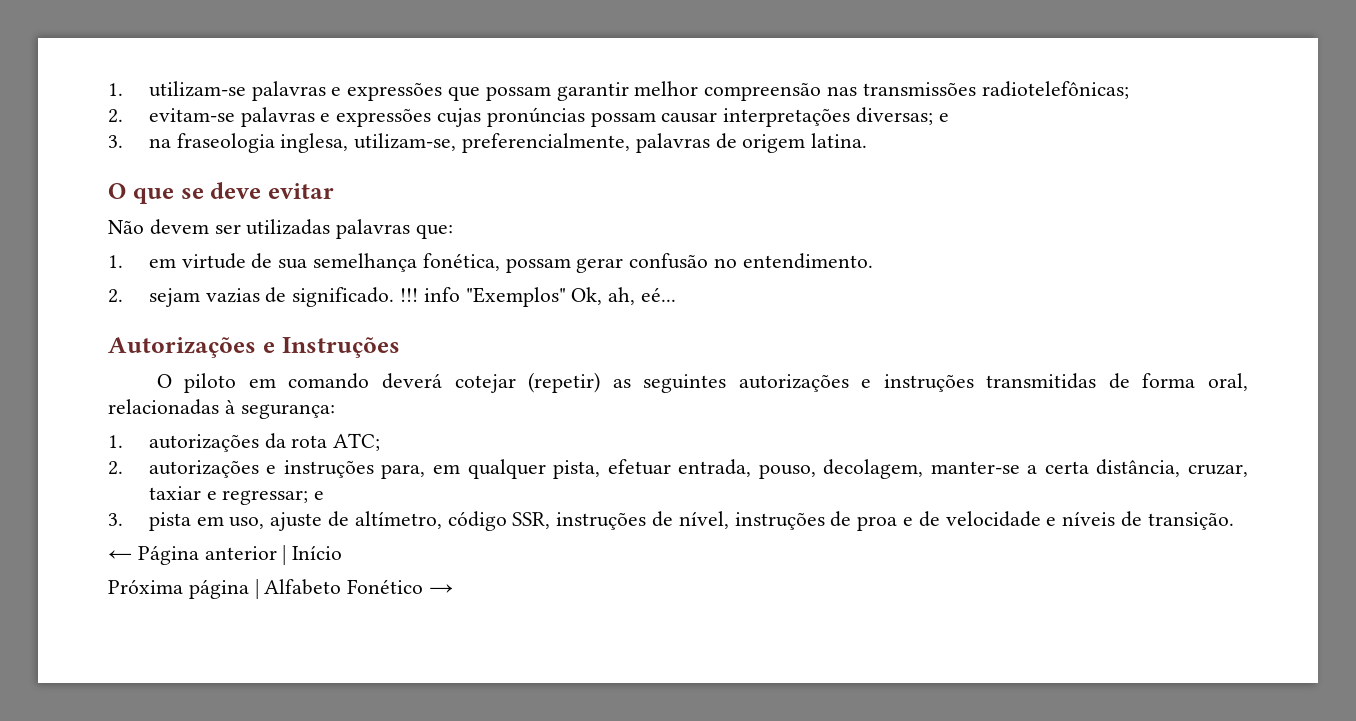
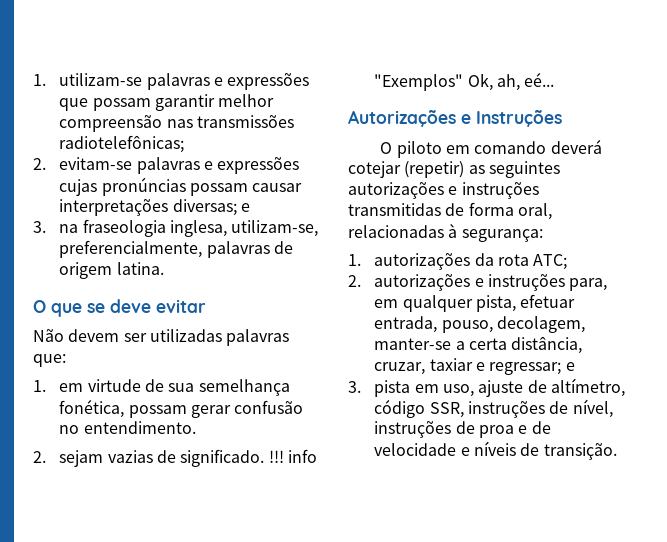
- ← Página anterior | Início
- Próxima página | Alfabeto Fonético →

